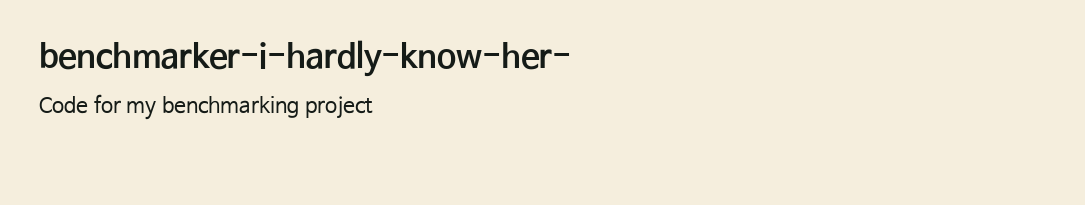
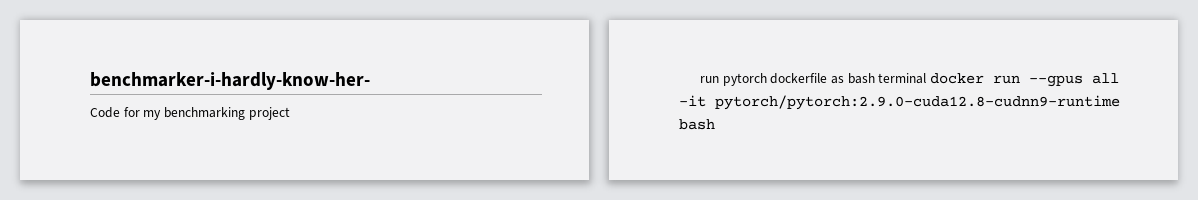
+ run pytorch dockerfile as bash terminal docker run --gpus all -it pytorch/pytorch:2.9.0-cuda12.8-cudnn9-runtime bash

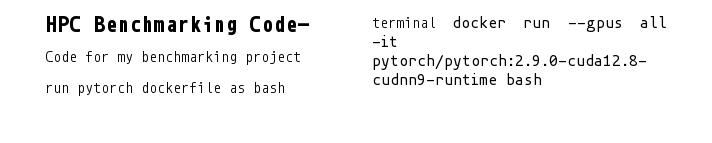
- benchmarker-i-hardly-know-her-
+ HPC Benchmarking Code-

